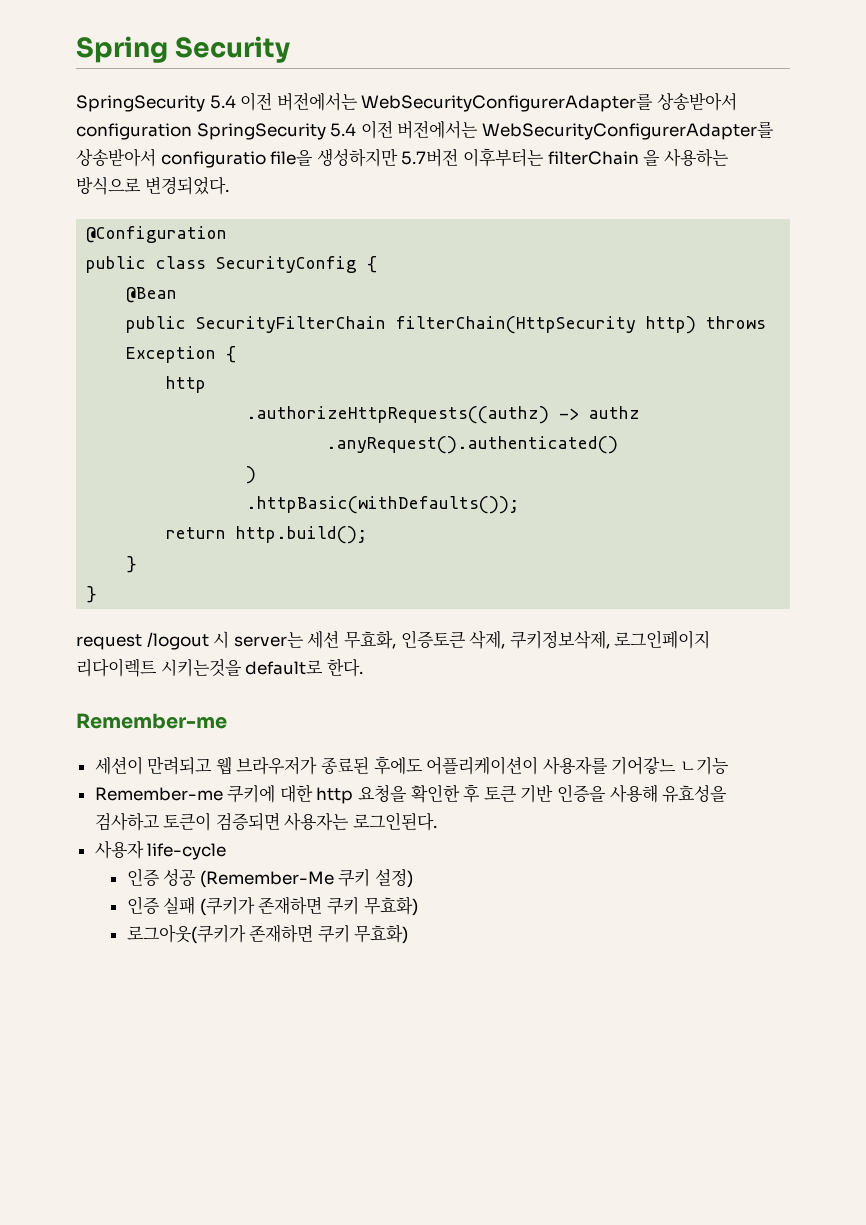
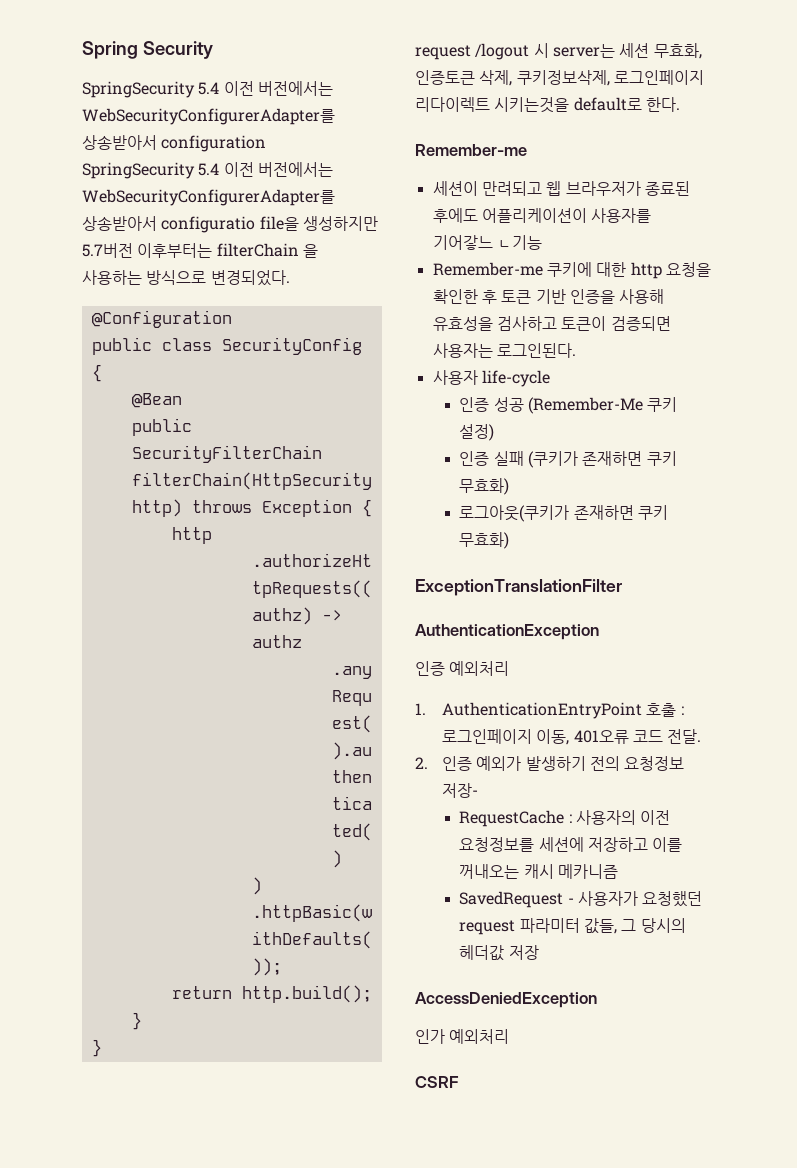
+ ExceptionTranslationFilter
+ AuthenticationException
+ 인증 예외처리
+ 1. AuthenticationEntryPoint 호출 : 로그인페이지 이동, 401오류 코드 전달.
+ 2. 인증 예외가 발생하기 전의 요청정보 저장-
+ RequestCache : 사용자의 이전 요청정보를 세션에 저장하고 이를 꺼내오는 캐시 메카니즘
+ SavedRequest - 사용자가 요청했던 request 파라미터 값들, 그 당시의 헤더값 저장
+ AccessDeniedException
+ 인가 예외처리
+ CSRF

